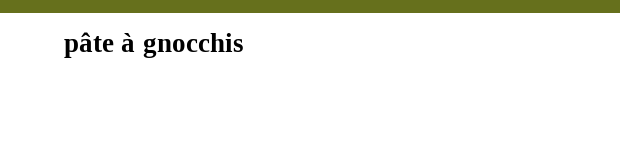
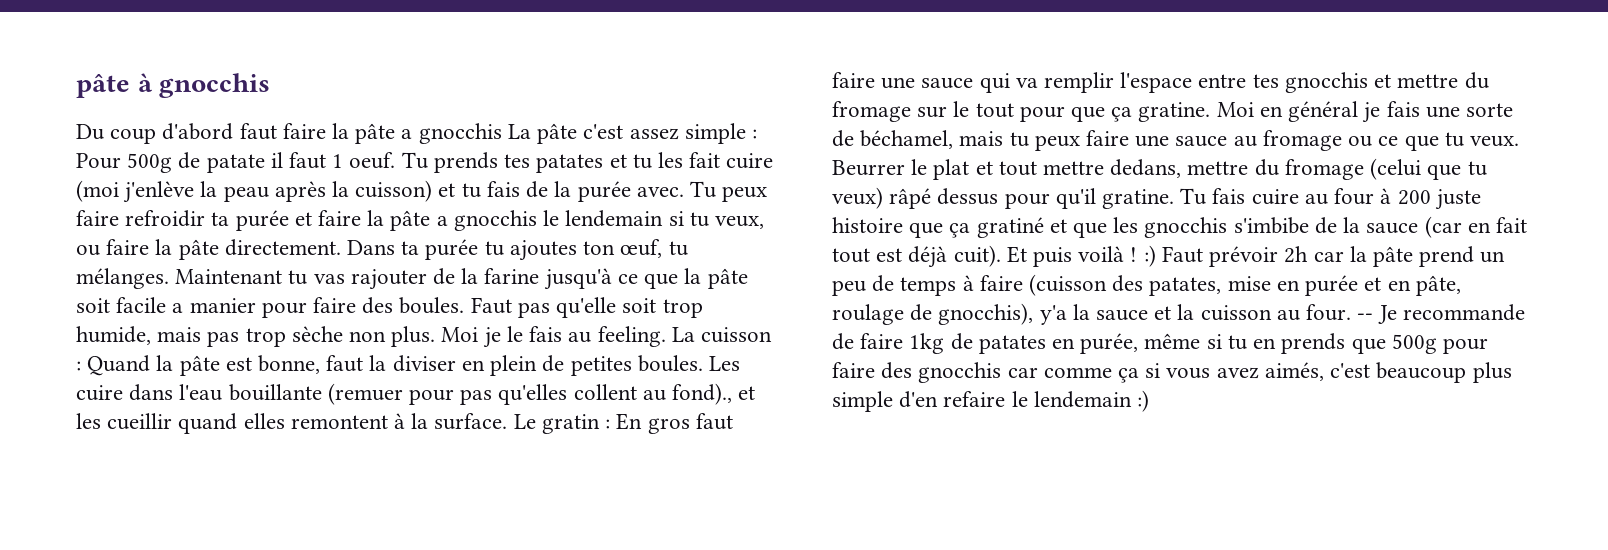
+ Du coup d'abord faut faire la pâte a gnocchis La pâte c'est assez simple : Pour 500g de patate il faut 1 oeuf. Tu prends tes patates et tu les fait cuire (moi j'enlève la peau après la cuisson) et tu fais de la purée avec. Tu peux faire refroidir ta purée et faire la pâte a gnocchis le lendemain si tu veux, ou faire la pâte directement. Dans ta purée tu ajoutes ton œuf, tu mélanges. Maintenant tu vas rajouter de la farine jusqu'à ce que la pâte soit facile a manier pour faire des boules. Faut pas qu'elle soit trop humide, mais pas trop sèche non plus. Moi je le fais au feeling. La cuisson : Quand la pâte est bonne, faut la diviser en plein de petites boules. Les cuire dans l'eau bouillante (remuer pour pas qu'elles collent au fond)., et les cueillir quand elles remontent à la surface. Le gratin : En gros faut faire une sauce qui va remplir l'espace entre tes gnocchis et mettre du fromage sur le tout pour que ça gratine. Moi en général je fais une sorte de béchamel, mais tu peux faire une sauce au fromage ou ce que tu veux. Beurrer le plat et tout mettre dedans, mettre du fromage (celui que tu veux) râpé dessus pour qu'il gratine. Tu fais cuire au four à 200 juste histoire que ça gratiné et que les gnocchis s'imbibe de la sauce (car en fait tout est déjà cuit). Et puis voilà ! :) Faut prévoir 2h car la pâte prend un peu de temps à faire (cuisson des patates, mise en purée et en pâte, roulage de gnocchis), y'a la sauce et la cuisson au four. -- Je recommande de faire 1kg de patates en purée, même si tu en prends que 500g pour faire des gnocchis car comme ça si vous avez aimés, c'est beaucoup plus simple d'en refaire le lendemain :)

